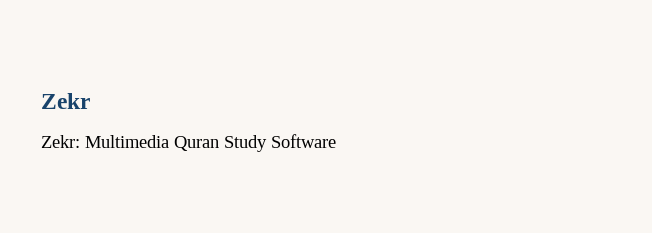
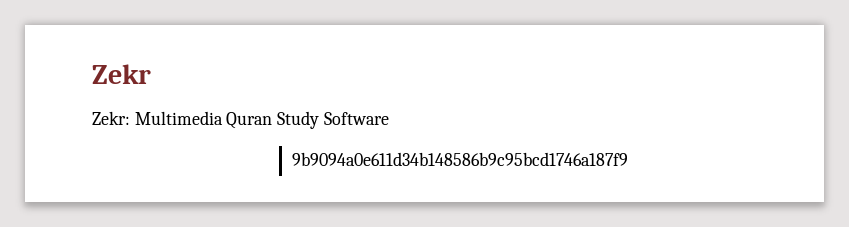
+ 9b9094a0e611d34b148586b9c95bcd1746a187f9

